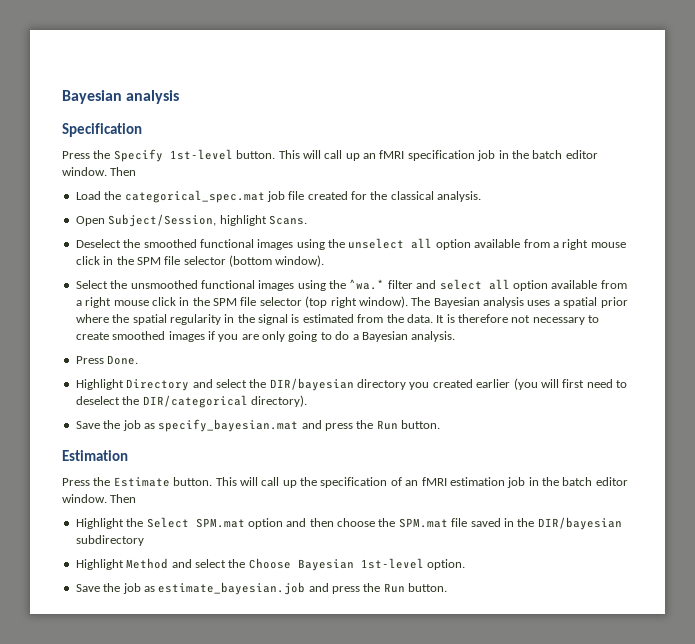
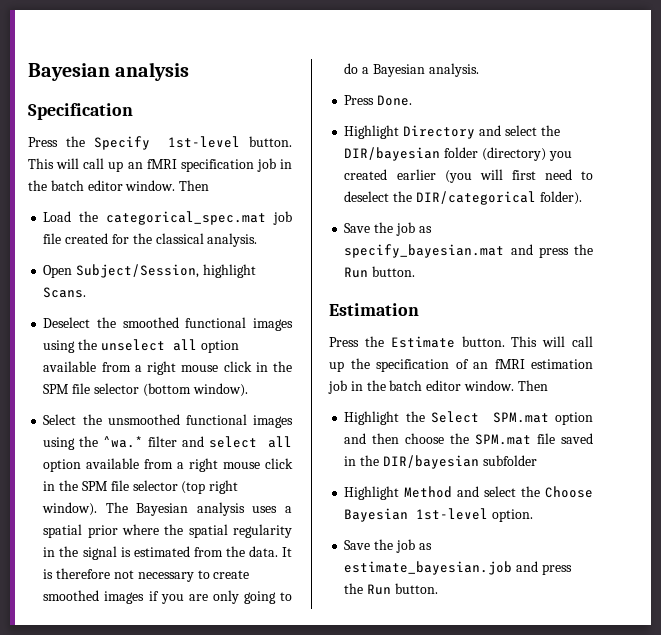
- Highlight Directory and select the DIR/bayesian directory you created earlier (you will first need to deselect the DIR/categorical directory).
+ Highlight Directory and select the DIR/bayesian folder (directory) you created earlier (you will first need to deselect the DIR/categorical folder).
- Highlight the Select SPM.mat option and then choose the SPM.mat file saved in the DIR/bayesian subdirectory
+ Highlight the Select SPM.mat option and then choose the SPM.mat file saved in the DIR/bayesian subfolder

